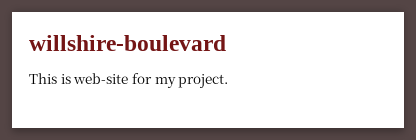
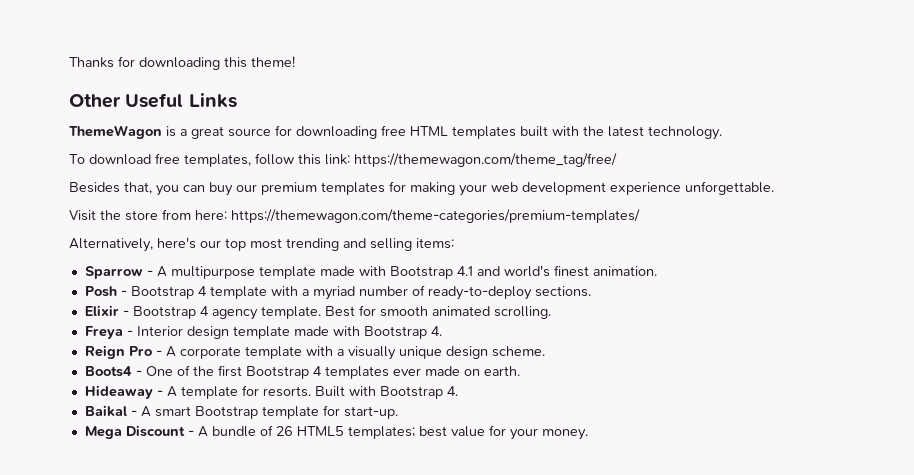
- willshire-boulevard
- This is web-site for my project.
+ Thanks for downloading this theme!
+ Other Useful Links
+ ThemeWagon is a great source for downloading free HTML templates built with the latest technology.
+ To download free templates, follow this link: https://themewagon.com/theme_tag/free/
+ Besides that, you can buy our premium templates for making your web development experience unforgettable.
+ Visit the store from here: https://themewagon.com/theme-categories/premium-templates/
+ Alternatively, here's our top most trending and selling items:
+ Sparrow - A multipurpose template made with Bootstrap 4.1 and world's finest animation.
+ Posh - Bootstrap 4 template with a myriad number of ready-to-deploy sections.
+ Elixir - Bootstrap 4 agency template. Best for smooth animated scrolling.
+ Freya - Interior design template made with Bootstrap 4.
+ Reign Pro - A corporate template with a visually unique design scheme.
+ Boots4 - One of the first Bootstrap 4 templates ever made on earth.
+ Hideaway - A template for resorts. Built with Bootstrap 4.
+ Baikal - A smart Bootstrap template for start-up.
+ Mega Discount - A bundle of 26 HTML5 templates; best value for your money.

